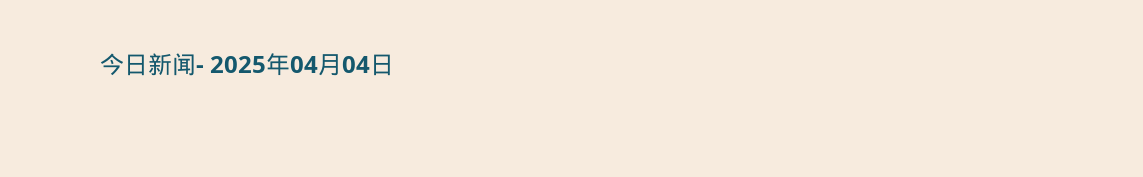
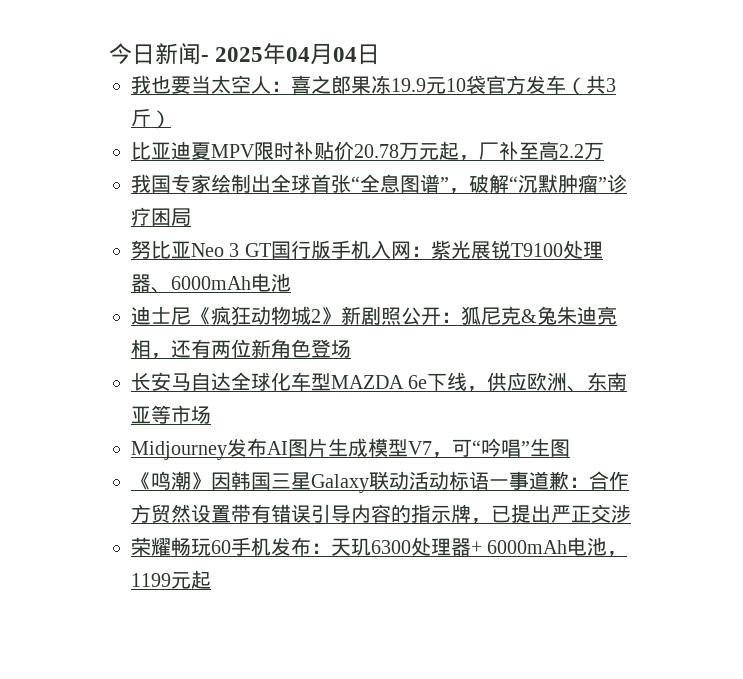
+ 我也要当太空人：喜之郎果冻19.9元10袋官方发车（共3斤）
+ 比亚迪夏MPV限时补贴价20.78万元起，厂补至高2.2万
+ 我国专家绘制出全球首张“全息图谱”，破解“沉默肿瘤”诊疗困局
+ 努比亚Neo 3 GT国行版手机入网：紫光展锐T9100处理器、6000mAh电池
+ 迪士尼《疯狂动物城2》新剧照公开：狐尼克&兔朱迪亮相，还有两位新角色登场
+ 长安马自达全球化车型MAZDA 6e下线，供应欧洲、东南亚等市场
+ Midjourney发布AI图片生成模型V7，可“吟唱”生图
+ 《鸣潮》因韩国三星Galaxy联动活动标语一事道歉：合作方贸然设置带有错误引导内容的指示牌，已提出严正交涉
+ 荣耀畅玩60手机发布：天玑6300处理器+ 6000mAh电池，1199元起

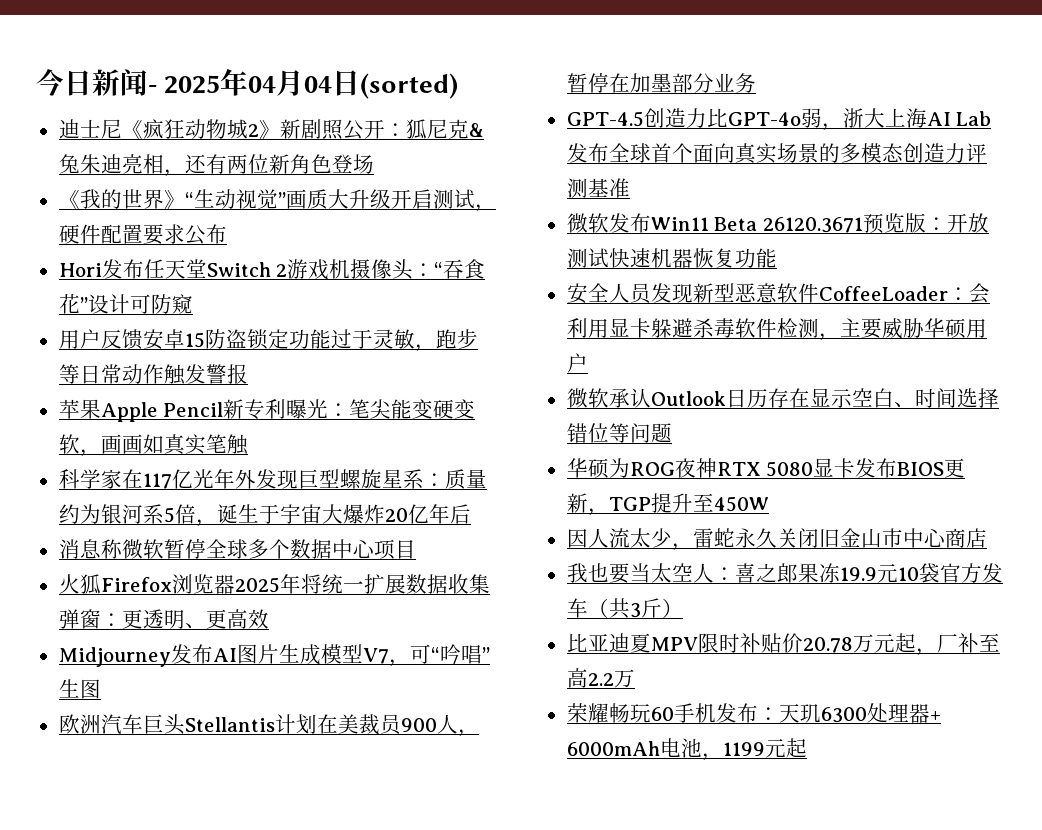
- 今日新闻- 2025年04月04日
+ 今日新闻- 2025年04月04日(sorted)
+ 迪士尼《疯狂动物城2》新剧照公开：狐尼克&兔朱迪亮相，还有两位新角色登场
+ 《我的世界》“生动视觉”画质大升级开启测试，硬件配置要求公布
+ Hori发布任天堂Switch 2游戏机摄像头：“吞食花”设计可防窥
+ 用户反馈安卓15防盗锁定功能过于灵敏，跑步等日常动作触发警报
+ 苹果Apple Pencil新专利曝光：笔尖能变硬变软，画画如真实笔触
+ 科学家在117亿光年外发现巨型螺旋星系：质量约为银河系5倍，诞生于宇宙大爆炸20亿年后
+ 消息称微软暂停全球多个数据中心项目
+ 火狐Firefox浏览器2025年将统一扩展数据收集弹窗：更透明、更高效
+ Midjourney发布AI图片生成模型V7，可“吟唱”生图
+ 欧洲汽车巨头Stellantis计划在美裁员900人，暂停在加墨部分业务
+ GPT-4.5创造力比GPT-4o弱，浙大上海AI Lab发布全球首个面向真实场景的多模态创造力评测基准
+ 微软发布Win11 Beta 26120.3671预览版：开放测试快速机器恢复功能
+ 安全人员发现新型恶意软件CoffeeLoader：会利用显卡躲避杀毒软件检测，主要威胁华硕用户
+ 微软承认Outlook日历存在显示空白、时间选择错位等问题
+ 华硕为ROG夜神RTX 5080显卡发布BIOS更新，TGP提升至450W
+ 因人流太少，雷蛇永久关闭旧金山市中心商店
- 我国专家绘制出全球首张“全息图谱”，破解“沉默肿瘤”诊疗困局
- 努比亚Neo 3 GT国行版手机入网：紫光展锐T9100处理器、6000mAh电池
- 迪士尼《疯狂动物城2》新剧照公开：狐尼克&兔朱迪亮相，还有两位新角色登场
- 长安马自达全球化车型MAZDA 6e下线，供应欧洲、东南亚等市场
- Midjourney发布AI图片生成模型V7，可“吟唱”生图
- 《鸣潮》因韩国三星Galaxy联动活动标语一事道歉：合作方贸然设置带有错误引导内容的指示牌，已提出严正交涉

